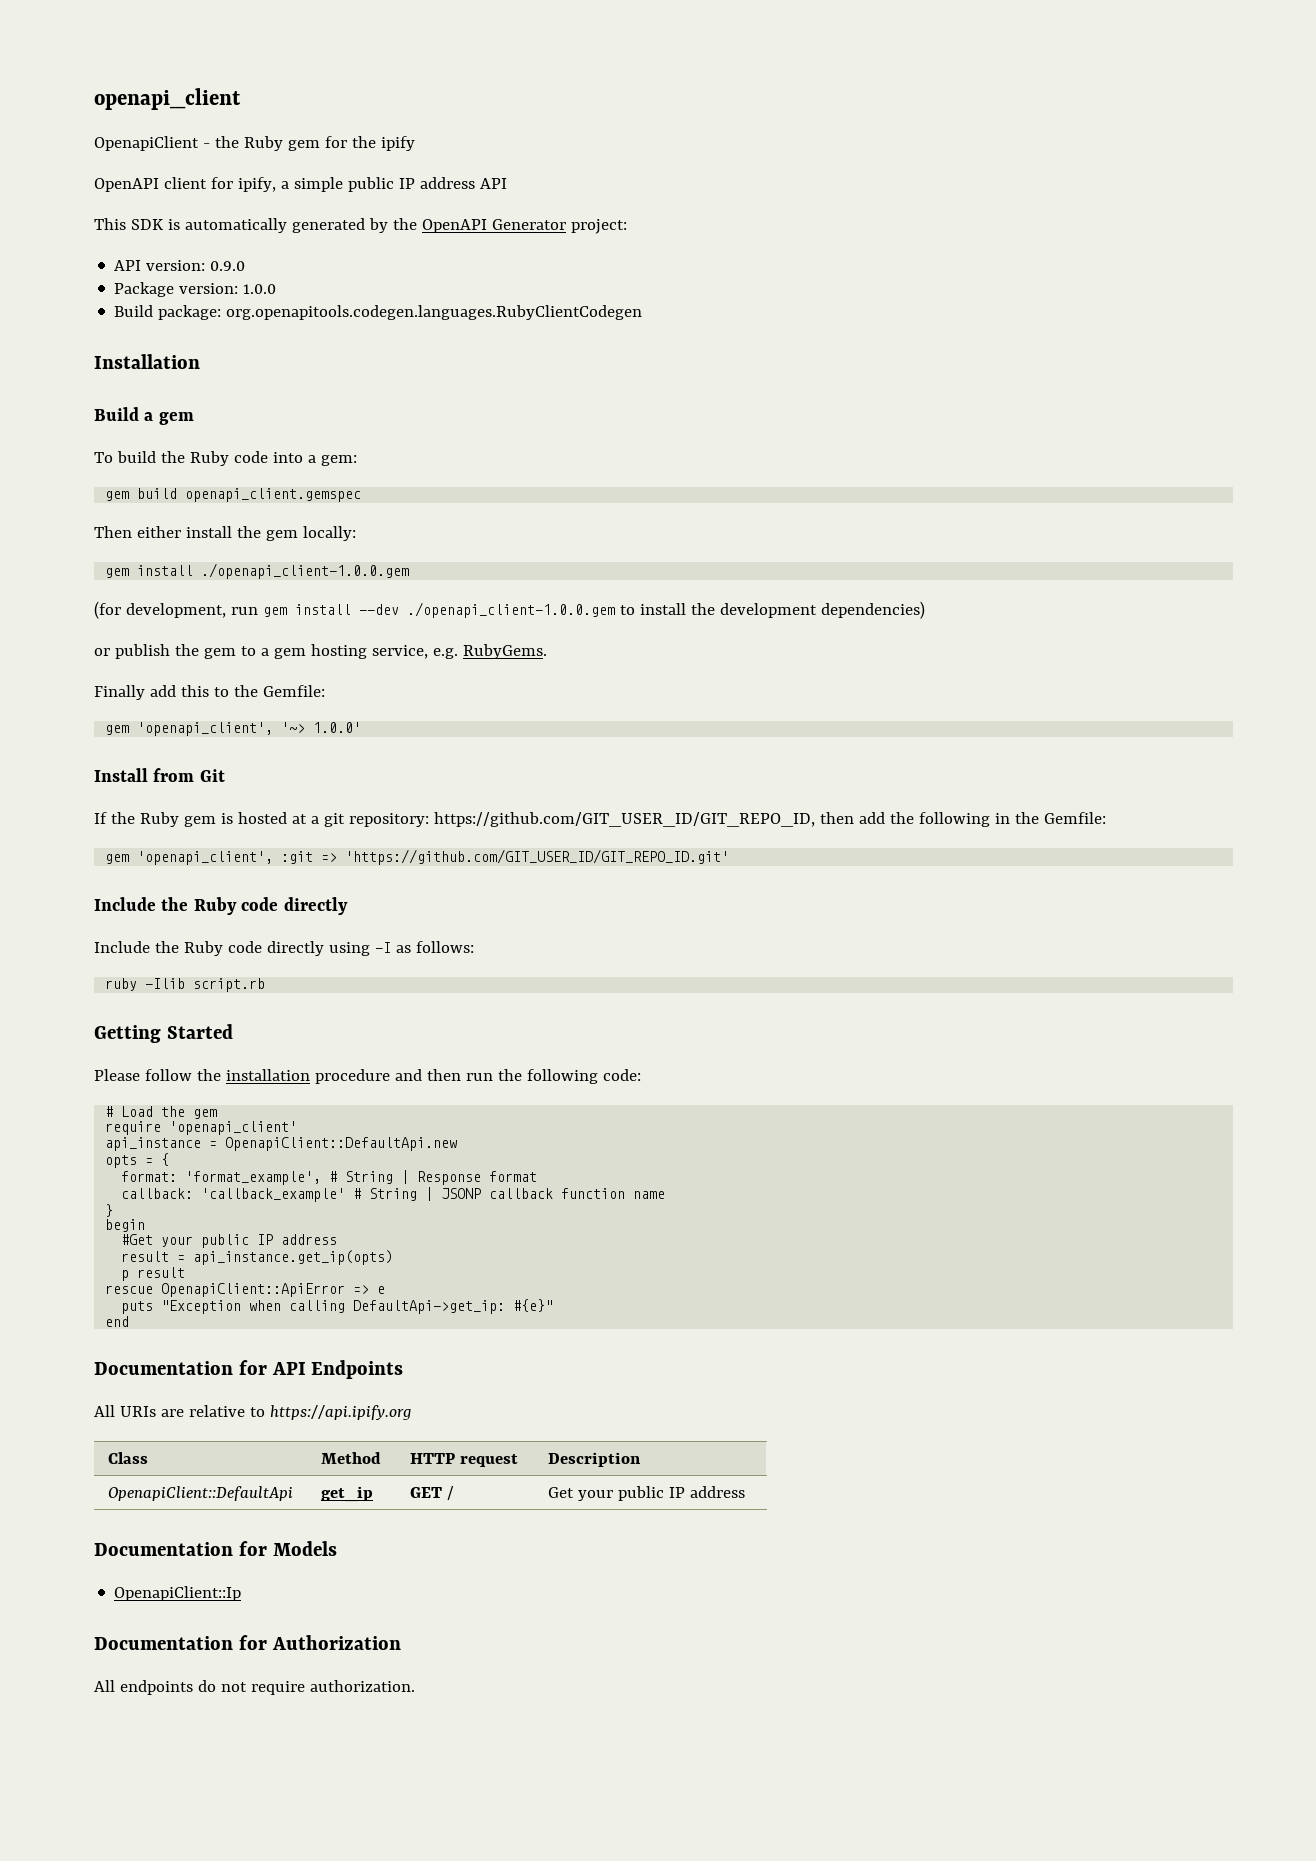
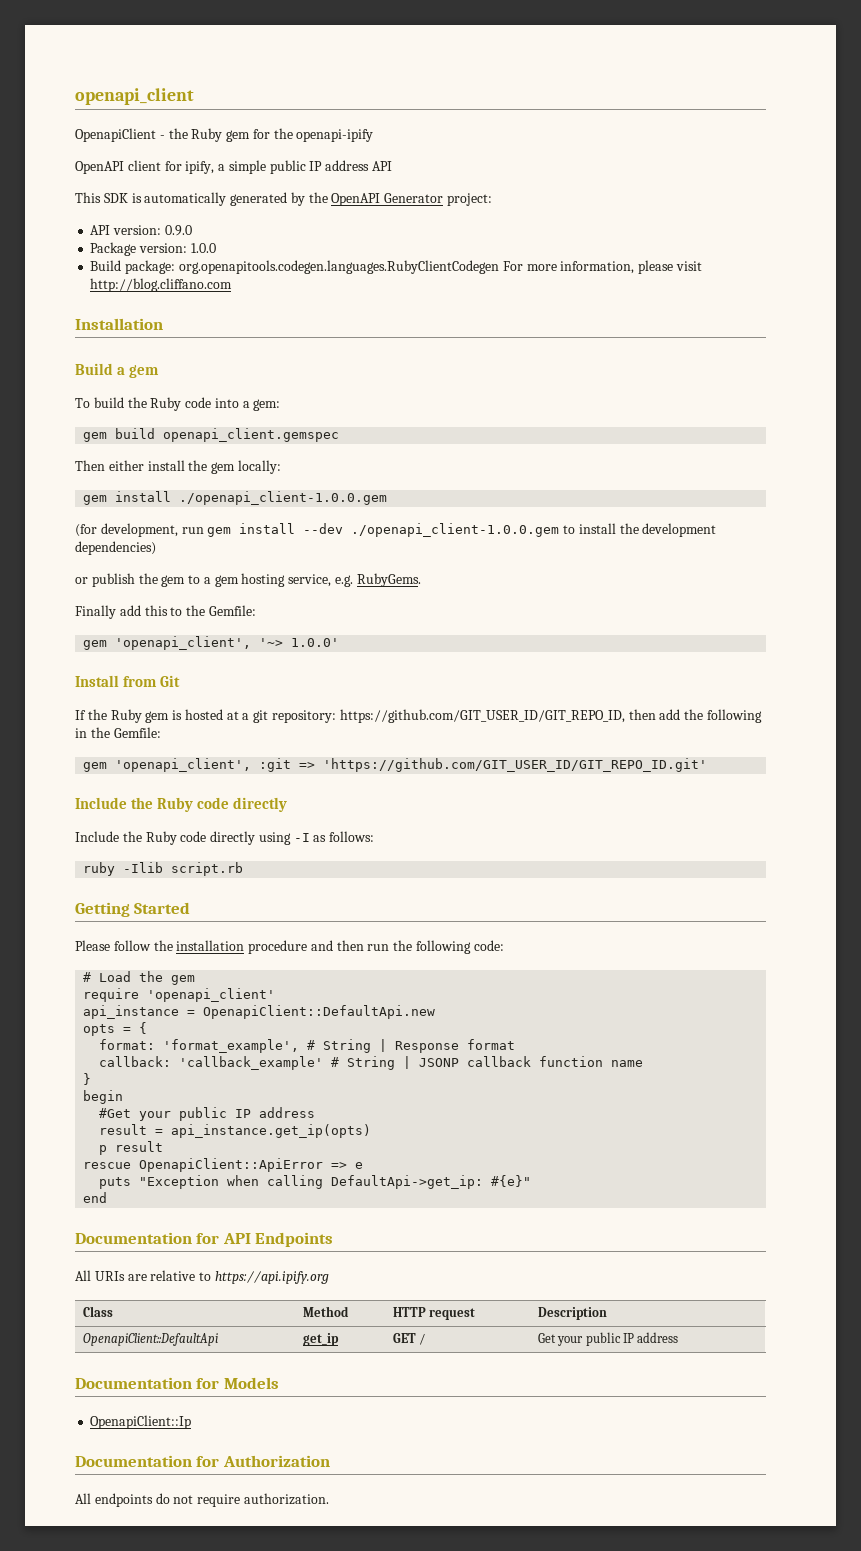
- OpenapiClient - the Ruby gem for the ipify
+ OpenapiClient - the Ruby gem for the openapi-ipify
- Build package: org.openapitools.codegen.languages.RubyClientCodegen
+ Build package: org.openapitools.codegen.languages.RubyClientCodegen For more information, please visit http://blog.cliffano.com

